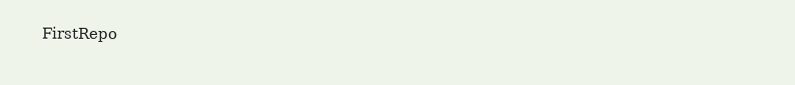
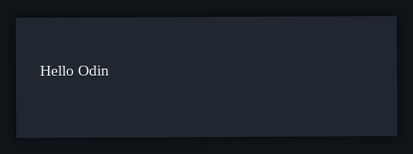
- FirstRepo
+ Hello Odin

